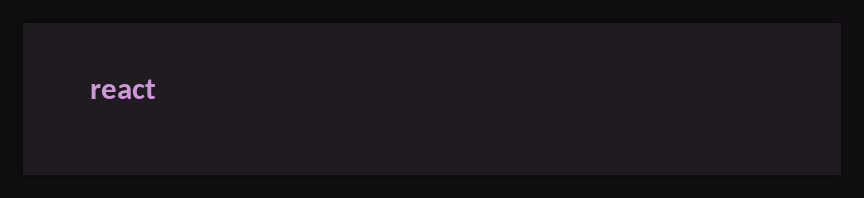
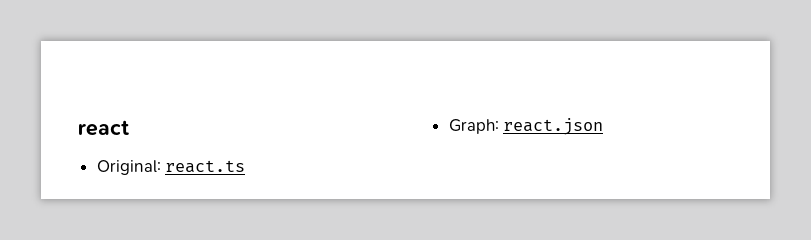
+ Original: react.ts
+ Graph: react.json

